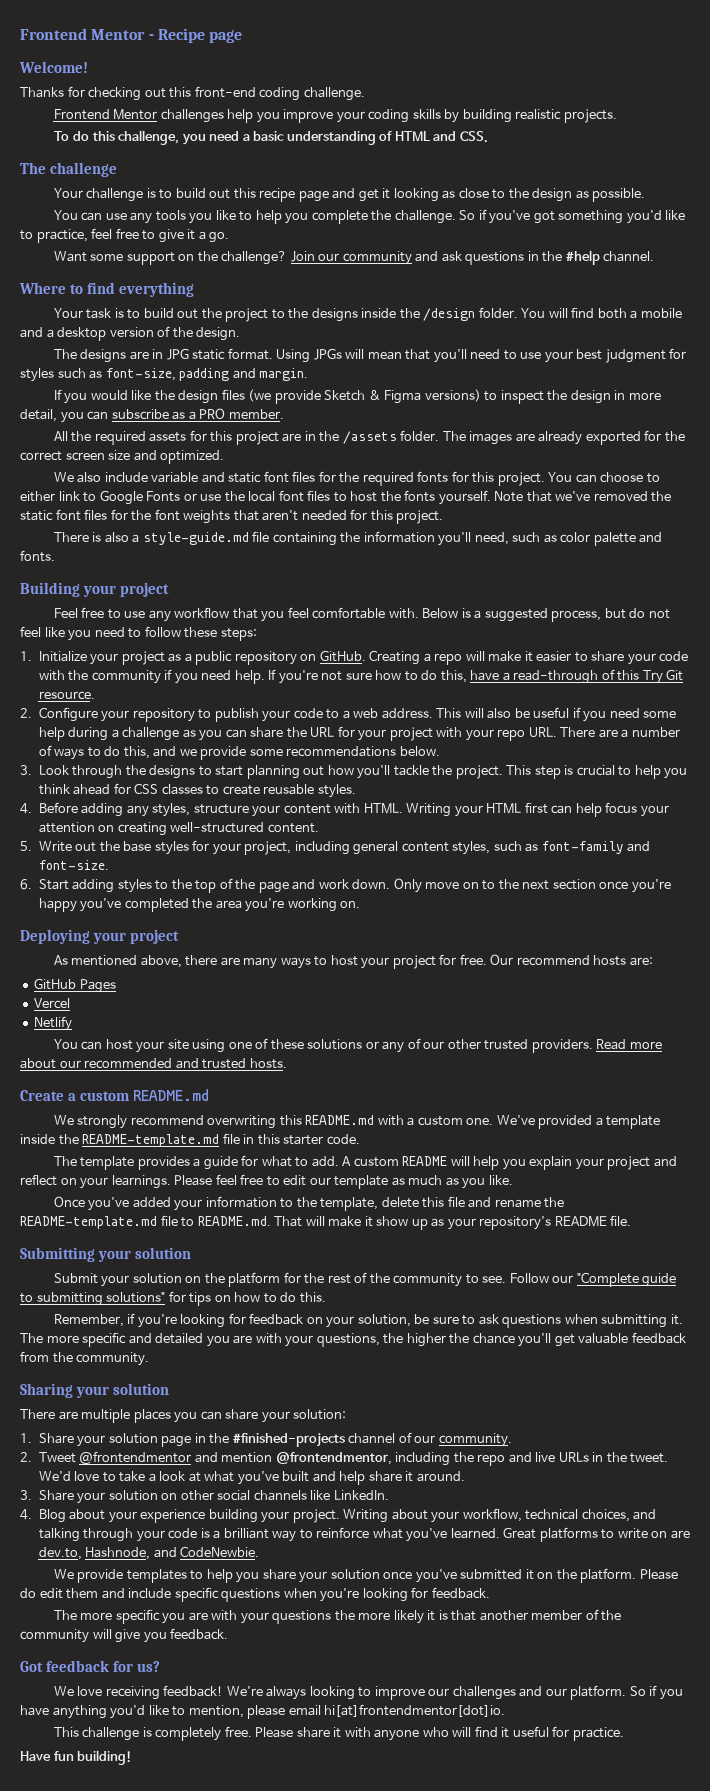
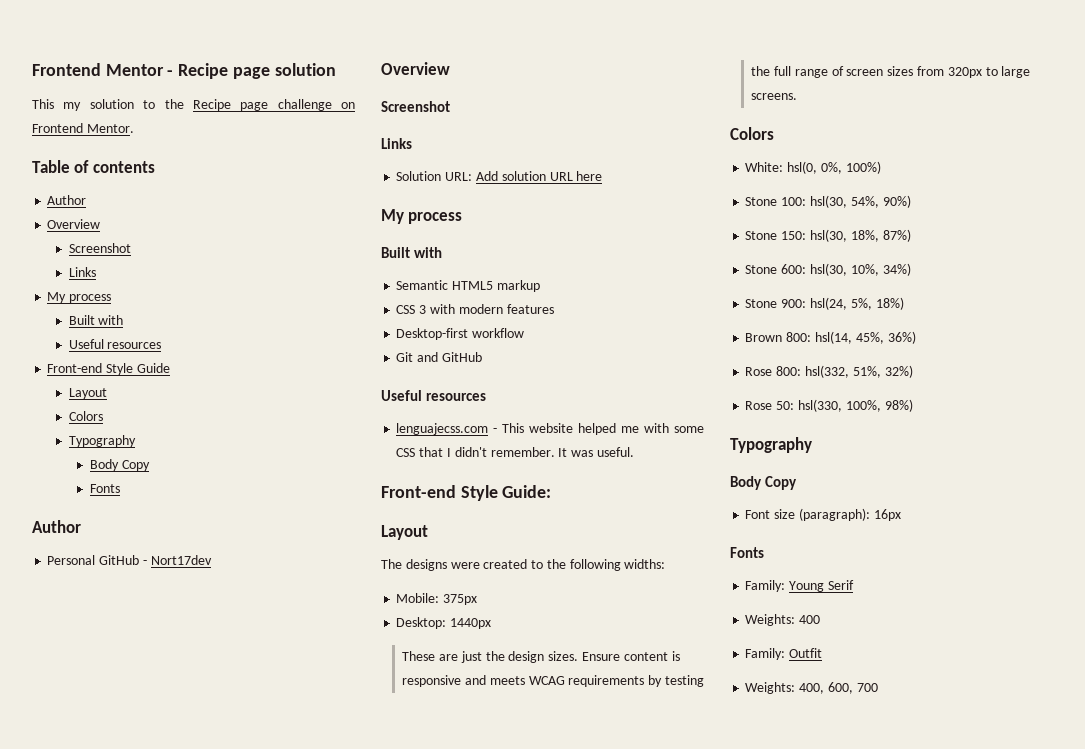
- Frontend Mentor - Recipe page
- Welcome!
- Thanks for checking out this front-end coding challenge.
- Frontend Mentor challenges help you improve your coding skills by building realistic projects.
- To do this challenge, you need a basic understanding of HTML and CSS.
- The challenge
- Your challenge is to build out this recipe page and get it looking as close to the design as possible.
- You can use any tools you like to help you complete the challenge. So if you've got something you'd like to practice, feel free to give it a go.
- Want some support on the challenge? Join our community and ask questions in the #help channel.
- Where to find everything
- Your task is to build out the project to the designs inside the /design folder. You will find both a mobile and a desktop version of the design.
- The designs are in JPG static format. Using JPGs will mean that you'll need to use your best judgment for styles such as font-size, padding and margin.
- If you would like the design files (we provide Sketch & Figma versions) to inspect the design in more detail, you can subscribe as a PRO member.
- All the required assets for this project are in the /assets folder. The images are already exported for the correct screen size and optimized.
- We also include variable and static font files for the required fonts for this project. You can choose to either link to Google Fonts or use the local font files to host the fonts yourself. Note that we've removed the static font files for the font weights that aren't needed for this project.
- There is also a style-guide.md file containing the information you'll need, such as color palette and fonts.
- Building your project
- Feel free to use any workflow that you feel comfortable with. Below is a suggested process, but do not feel like you need to follow these steps:
- 1. Initialize your project as a public repository on GitHub. Creating a repo will make it easier to share your code with the community if you need help. If you're not sure how to do this, have a read-through of this Try Git resource.
- 2. Configure your repository to publish your code to a web address. This will also be useful if you need some help during a challenge as you can share the URL for your project with your repo URL. There are a number of ways to do this, and we provide some recommendations below.
- 3. Look through the designs to start planning out how you'll tackle the project. This step is crucial to help you think ahead for CSS classes to create reusable styles.
- 4. Before adding any styles, structure your content with HTML. Writing your HTML first can help focus your attention on creating well-structured content.
- 5. Write out the base styles for your project, including general content styles, such as font-family and font-size.
- 6. Start adding styles to the top of the page and work down. Only move on to the next section once you're happy you've completed the area you're working on.
- Deploying your project
- As mentioned above, there are many ways to host your project for free. Our recommend hosts are:
- GitHub Pages
- Vercel
- Netlify
- You can host your site using one of these solutions or any of our other trusted providers. Read more about our recommended and trusted hosts.
- Create a custom README.md
- We strongly recommend overwriting this README.md with a custom one. We've provided a template inside the README-template.md file in this starter code.
- The template provides a guide for what to add. A custom README will help you explain your project and reflect on your learnings. Please feel free to edit our template as much as you like.
- Once you've added your information to the template, delete this file and rename the README-template.md file to README.md. That will make it show up as your repository's README file.
- Submitting your solution
- Submit your solution on the platform for the rest of the community to see. Follow our "Complete guide to submitting solutions" for tips on how to do this.
- Remember, if you're looking for feedback on your solution, be sure to ask questions when submitting it. The more specific and detailed you are with your questions, the higher the chance you'll get valuable feedback from the community.
- Sharing your solution
- There are multiple places you can share your solution:
- 1. Share your solution page in the #finished-projects channel of our community.
- 2. Tweet @frontendmentor and mention @frontendmentor, including the repo and live URLs in the tweet. We'd love to take a look at what you've built and help share it around.
- 3. Share your solution on other social channels like LinkedIn.
- 4. Blog about your experience building your project. Writing about your workflow, technical choices, and talking through your code is a brilliant way to reinforce what you've learned. Great platforms to write on are dev.to, Hashnode, and CodeNewbie.
- We provide templates to help you share your solution once you've submitted it on the platform. Please do edit them and include specific questions when you're looking for feedback.
- The more specific you are with your questions the more likely it is that another member of the community will give you feedback.
- Got feedback for us?
- We love receiving feedback! We're always looking to improve our challenges and our platform. So if you have anything you'd like to mention, please email hi[at]frontendmentor[dot]io.
- This challenge is completely free. Please share it with anyone who will find it useful for practice.
- Have fun building!
+ Frontend Mentor - Recipe page solution
+ This my solution to the Recipe page challenge on Frontend Mentor.
+ Table of contents
+ Author
+ Overview
+ Screenshot
+ Links
+ My process
+ Built with
+ Useful resources
+ Front-end Style Guide
+ Layout
+ Colors
+ Typography
+ Body Copy
+ Fonts
+ Author
+ Personal GitHub - Nort17dev
+ Overview
+ Screenshot
+ Links
+ Solution URL: Add solution URL here
+ My process
+ Built with
+ Semantic HTML5 markup
+ CSS 3 with modern features
+ Desktop-first workflow
+ Git and GitHub
+ Useful resources
+ lenguajecss.com - This website helped me with some CSS that I didn't remember. It was useful.
+ Front-end Style Guide:
+ Layout
+ The designs were created to the following widths:
+ Mobile: 375px
+ Desktop: 1440px
+ These are just the design sizes. Ensure content is responsive and meets WCAG requirements by testing the full range of screen sizes from 320px to large screens.
+ Colors
+ White: hsl(0, 0%, 100%)
+ Stone 100: hsl(30, 54%, 90%)
+ Stone 150: hsl(30, 18%, 87%)
+ Stone 600: hsl(30, 10%, 34%)
+ Stone 900: hsl(24, 5%, 18%)
+ Brown 800: hsl(14, 45%, 36%)
+ Rose 800: hsl(332, 51%, 32%)
+ Rose 50: hsl(330, 100%, 98%)
+ Typography
+ Body Copy
+ Font size (paragraph): 16px
+ Fonts
+ Family: Young Serif
+ Weights: 400
+ Family: Outfit
+ Weights: 400, 600, 700

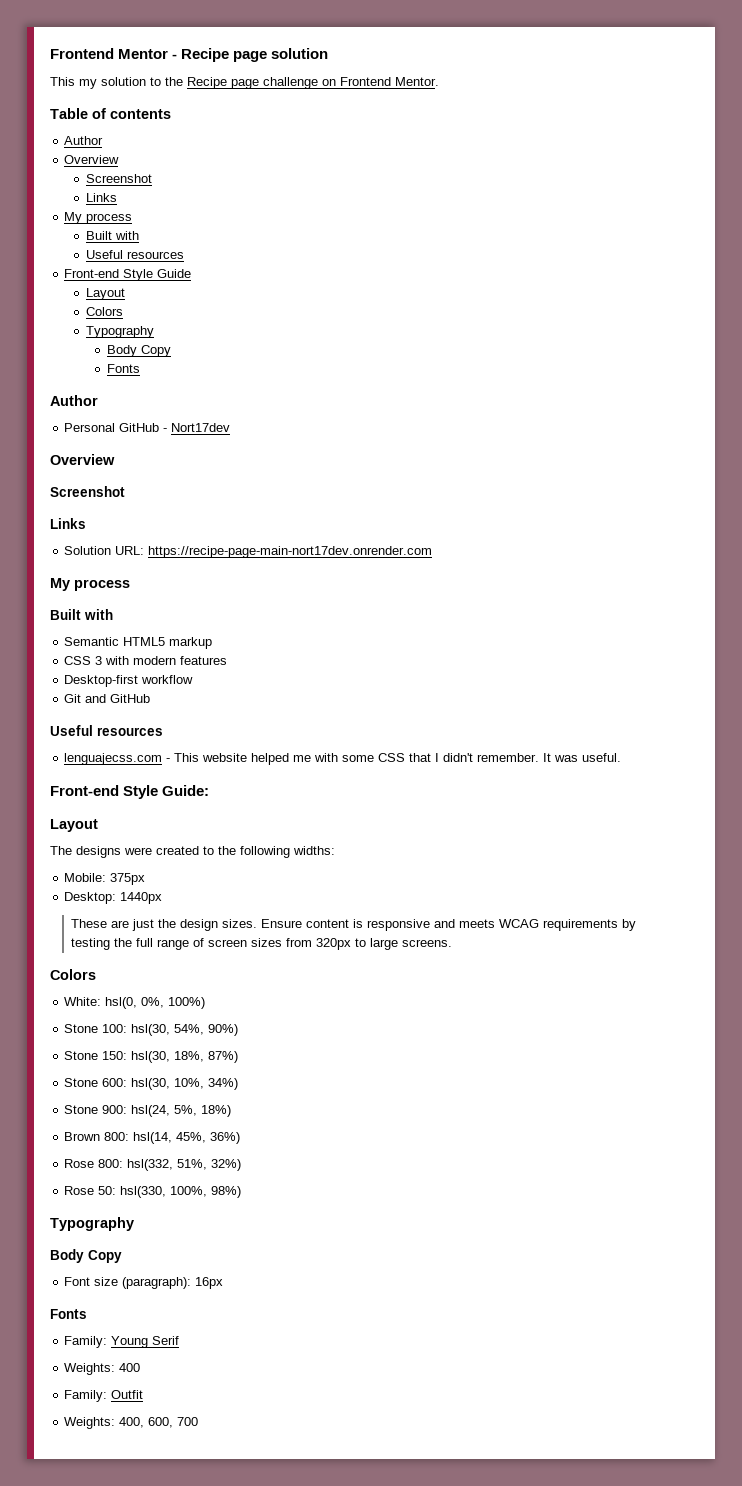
- Solution URL: Add solution URL here
+ Solution URL: https://recipe-page-main-nort17dev.onrender.com

